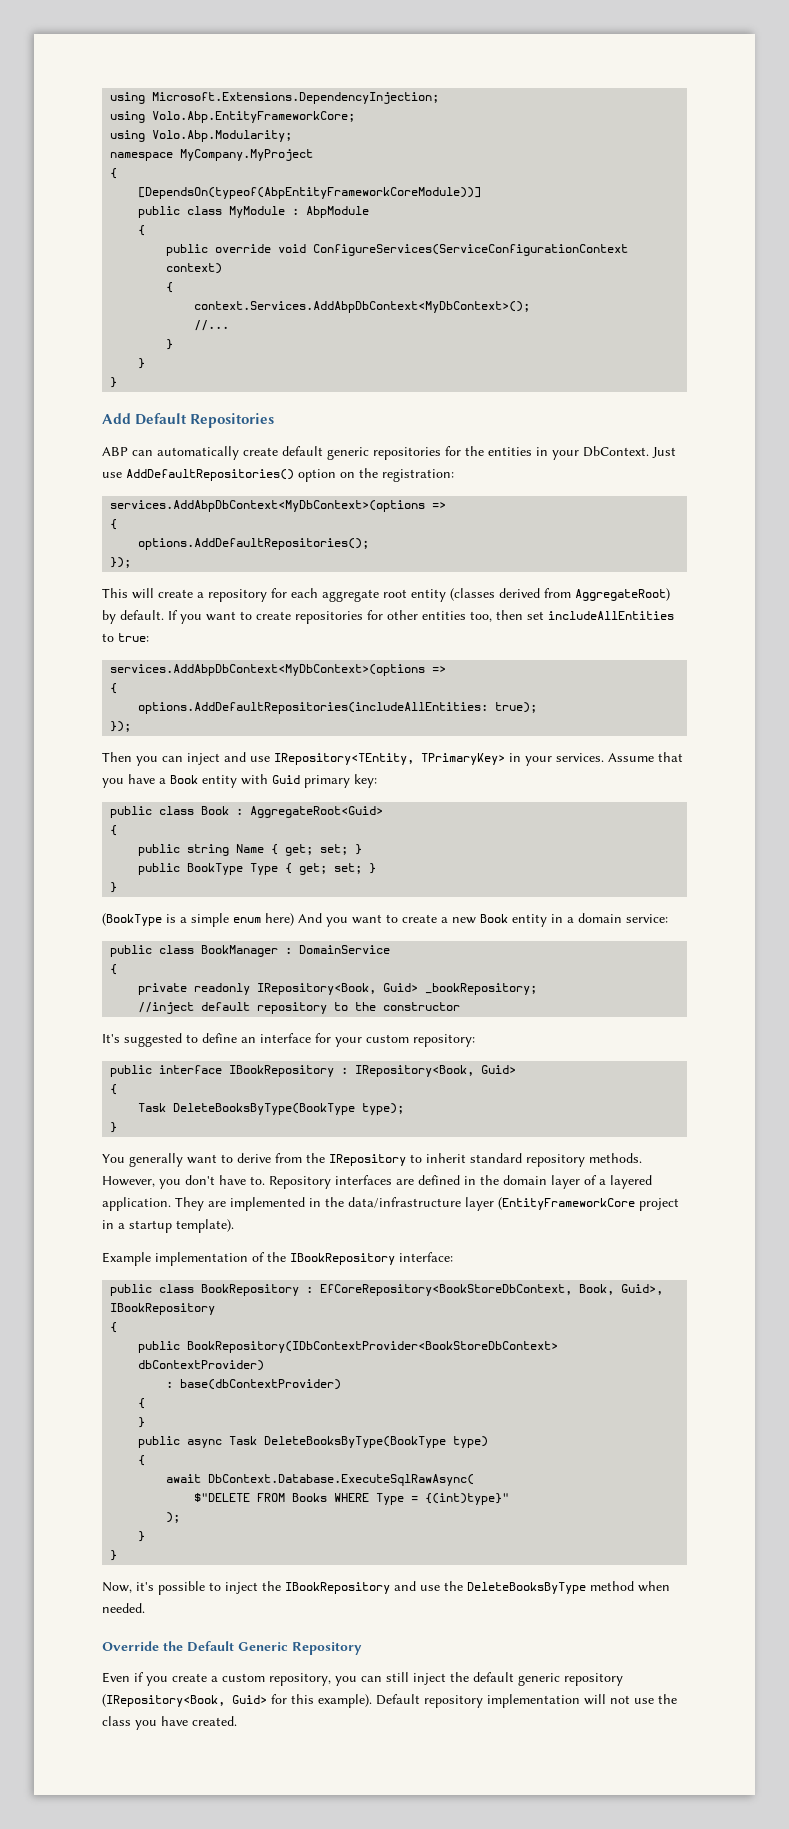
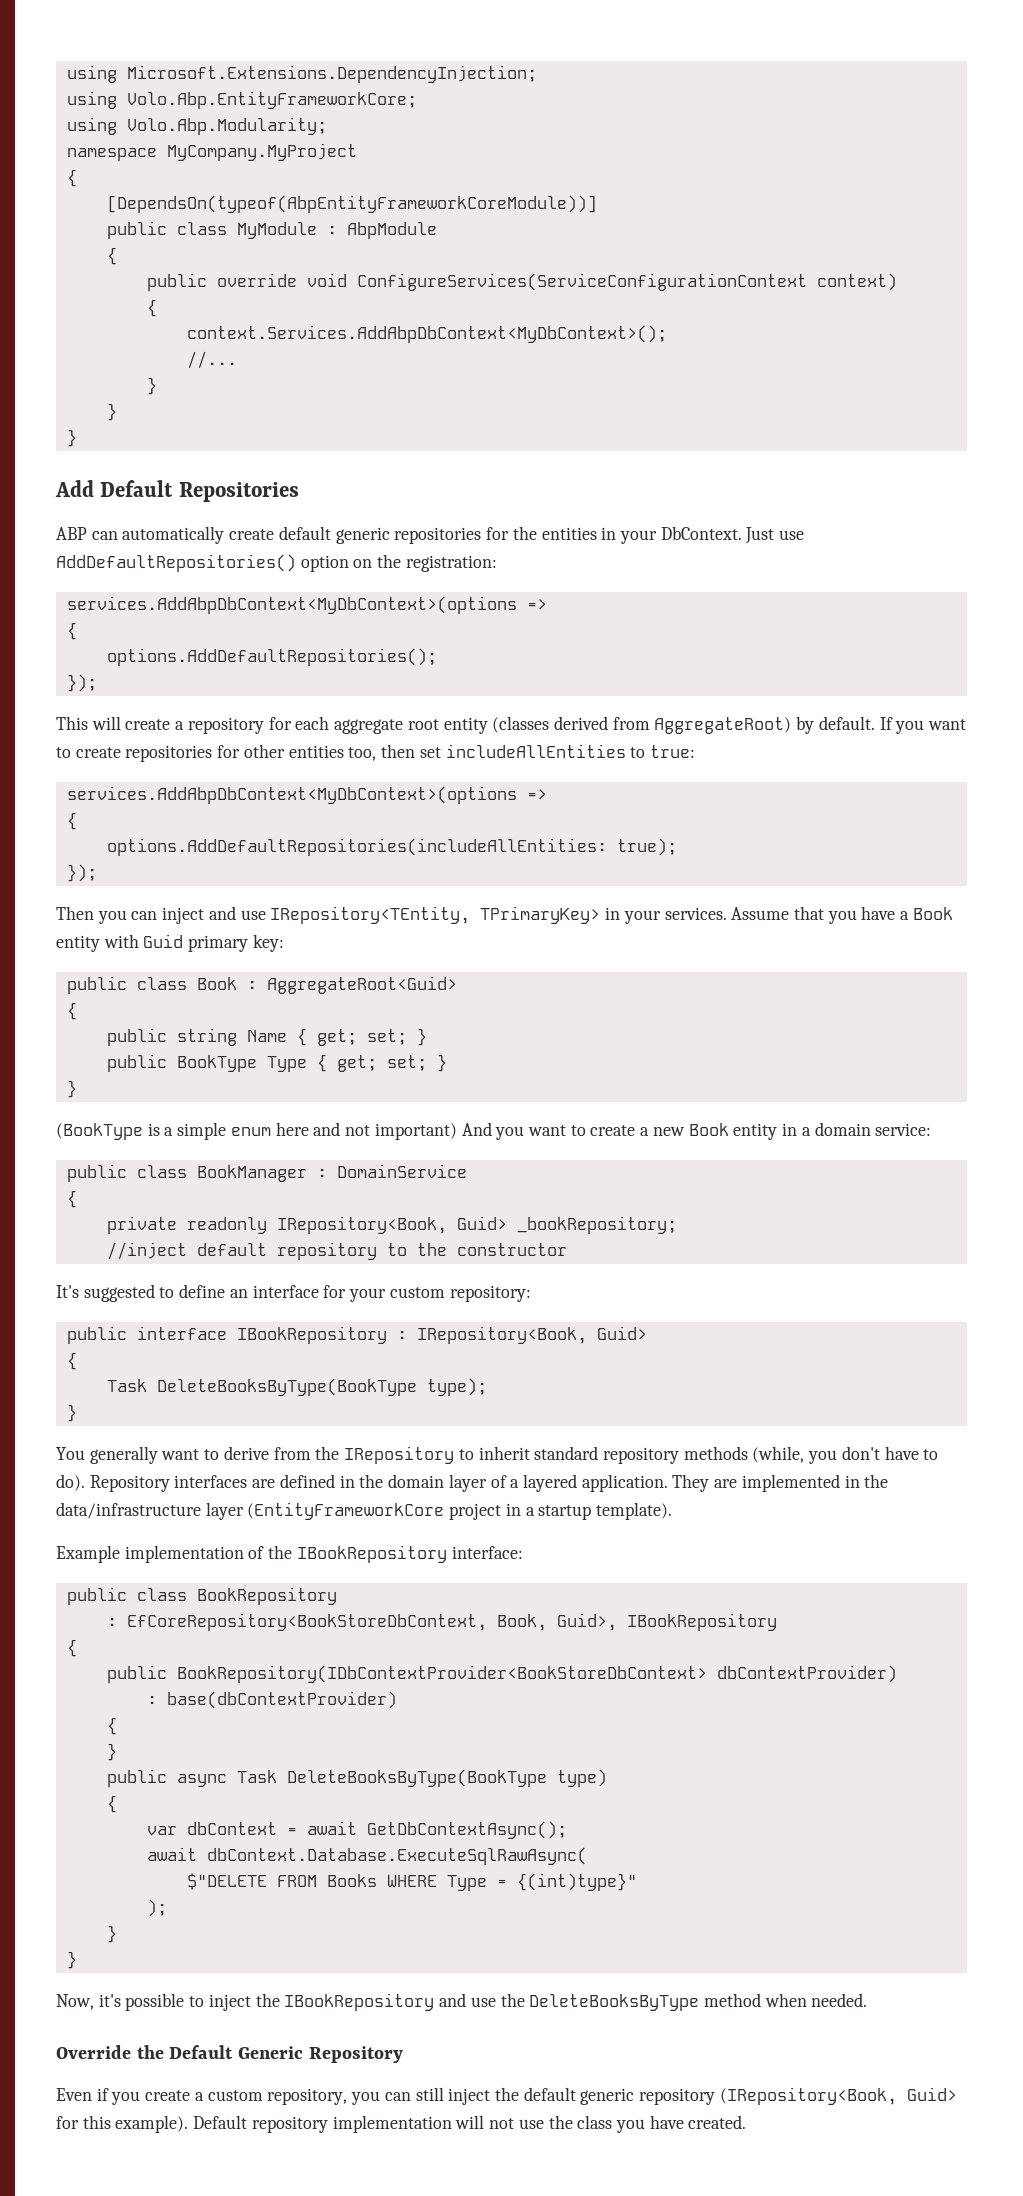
- (BookType is a simple enum here) And you want to create a new Book entity in a domain service:
+ (BookType is a simple enum here and not important) And you want to create a new Book entity in a domain service:
- You generally want to derive from the IRepository to inherit standard repository methods. However, you don't have to.
+ You generally want to derive from the IRepository to inherit standard repository methods (while, you don't have to do).
- public class BookRepository : EfCoreRepository<BookStoreDbContext, Book, Guid>, IBookRepository
+ public class BookRepository
+ : EfCoreRepository<BookStoreDbContext, Book, Guid>, IBookRepository
- await DbContext.Database.ExecuteSqlRawAsync(
+ var dbContext = await GetDbContextAsync();
+ await dbContext.Database.ExecuteSqlRawAsync(

